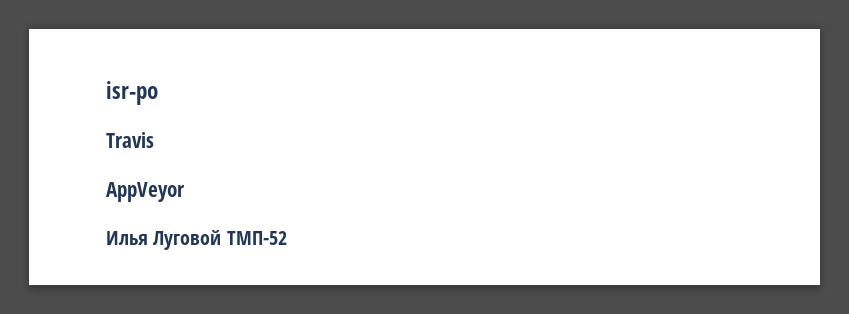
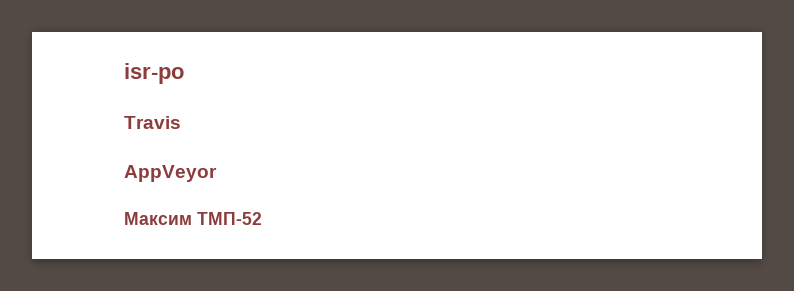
- Илья Луговой ТМП-52
+ Максим ТМП-52

